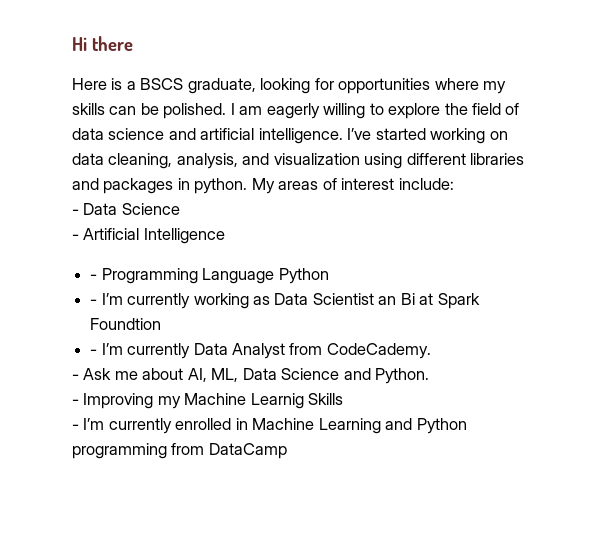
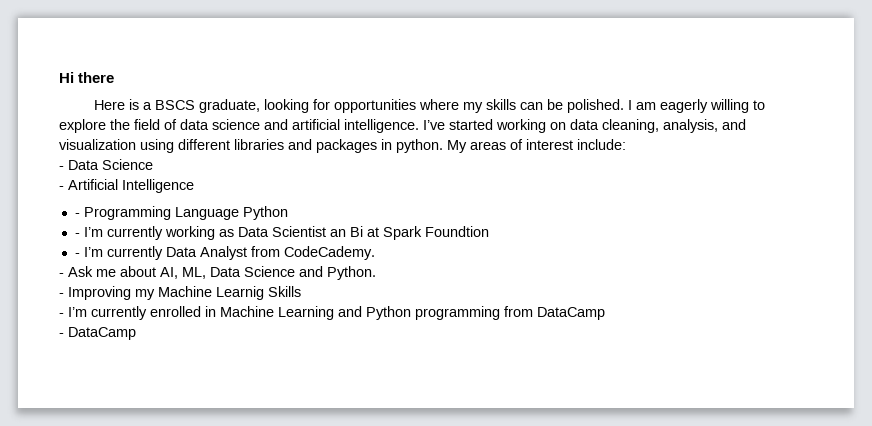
+ - DataCamp

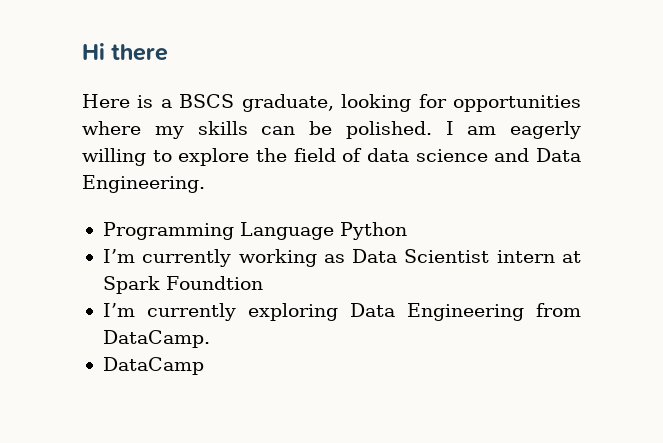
- I am eagerly willing to explore the field of data science and artificial intelligence. I’ve started working on data cleaning, analysis, and visualization using different libraries and packages in python. My areas of interest include:
- - Data Science
- - Artificial Intelligence
- - Programming Language Python
+ I am eagerly willing to explore the field of data science and Data Engineering.
+ Programming Language Python
- - I’m currently working as Data Scientist an Bi at Spark Foundtion
+ I’m currently working as Data Scientist intern at Spark Foundtion
- - I’m currently Data Analyst from CodeCademy.
- - Ask me about AI, ML, Data Science and Python.
- - Improving my Machine Learnig Skills
- - I’m currently enrolled in Machine Learning and Python programming from DataCamp
- - DataCamp
+ I’m currently exploring Data Engineering from DataCamp.
+ DataCamp

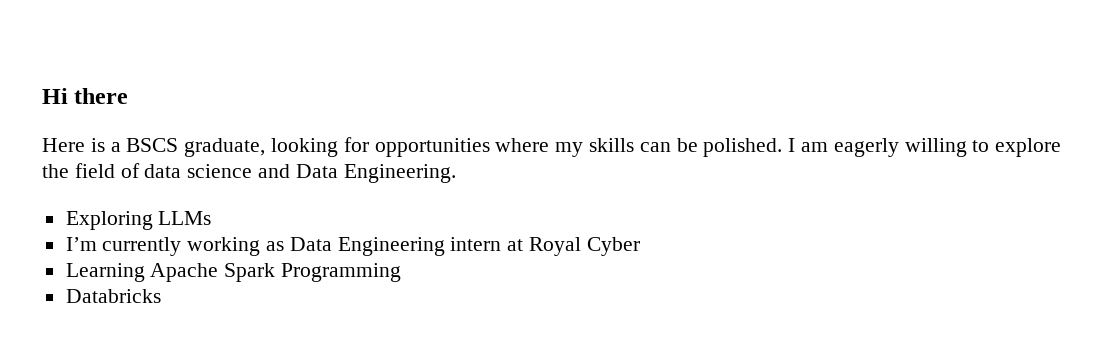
- Programming Language Python
+ Exploring LLMs
- I’m currently working as Data Scientist intern at Spark Foundtion
- I’m currently exploring Data Engineering from DataCamp.
- DataCamp
+ I’m currently working as Data Engineering intern at Royal Cyber
+ Learning Apache Spark Programming
+ Databricks

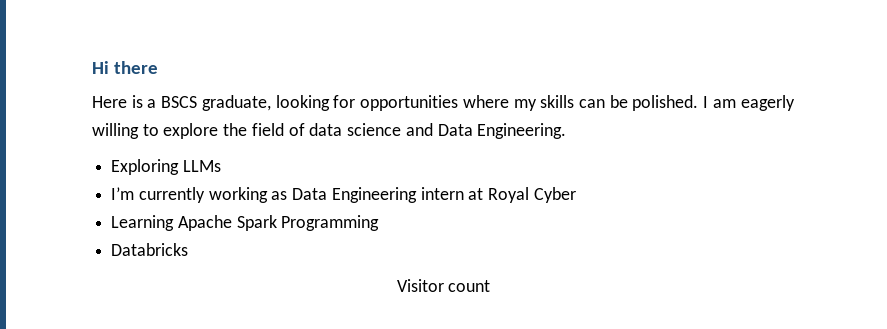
+ Visitor count

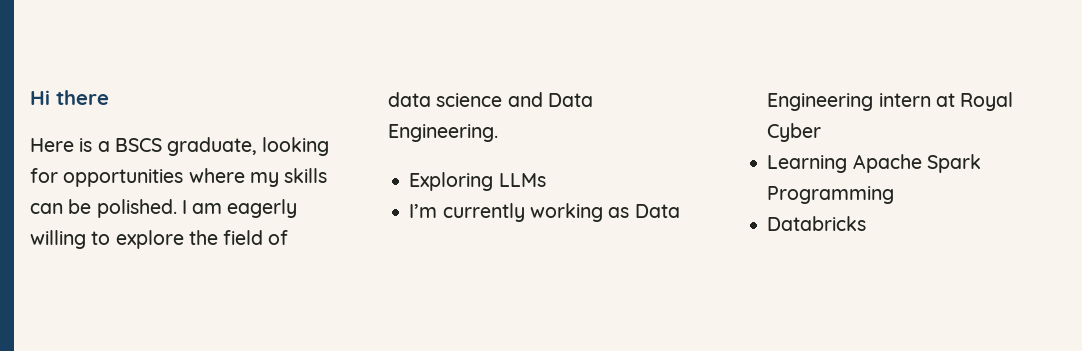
- Visitor count

